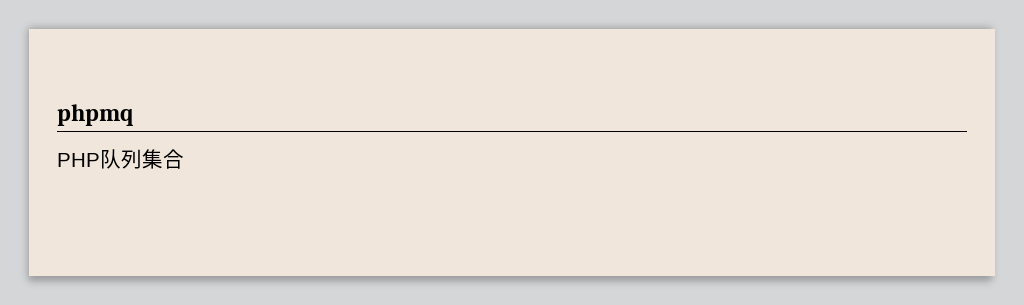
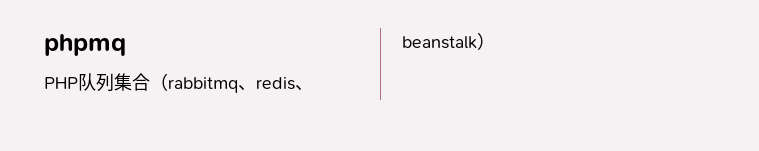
- PHP队列集合
+ PHP队列集合（rabbitmq、redis、beanstalk）

